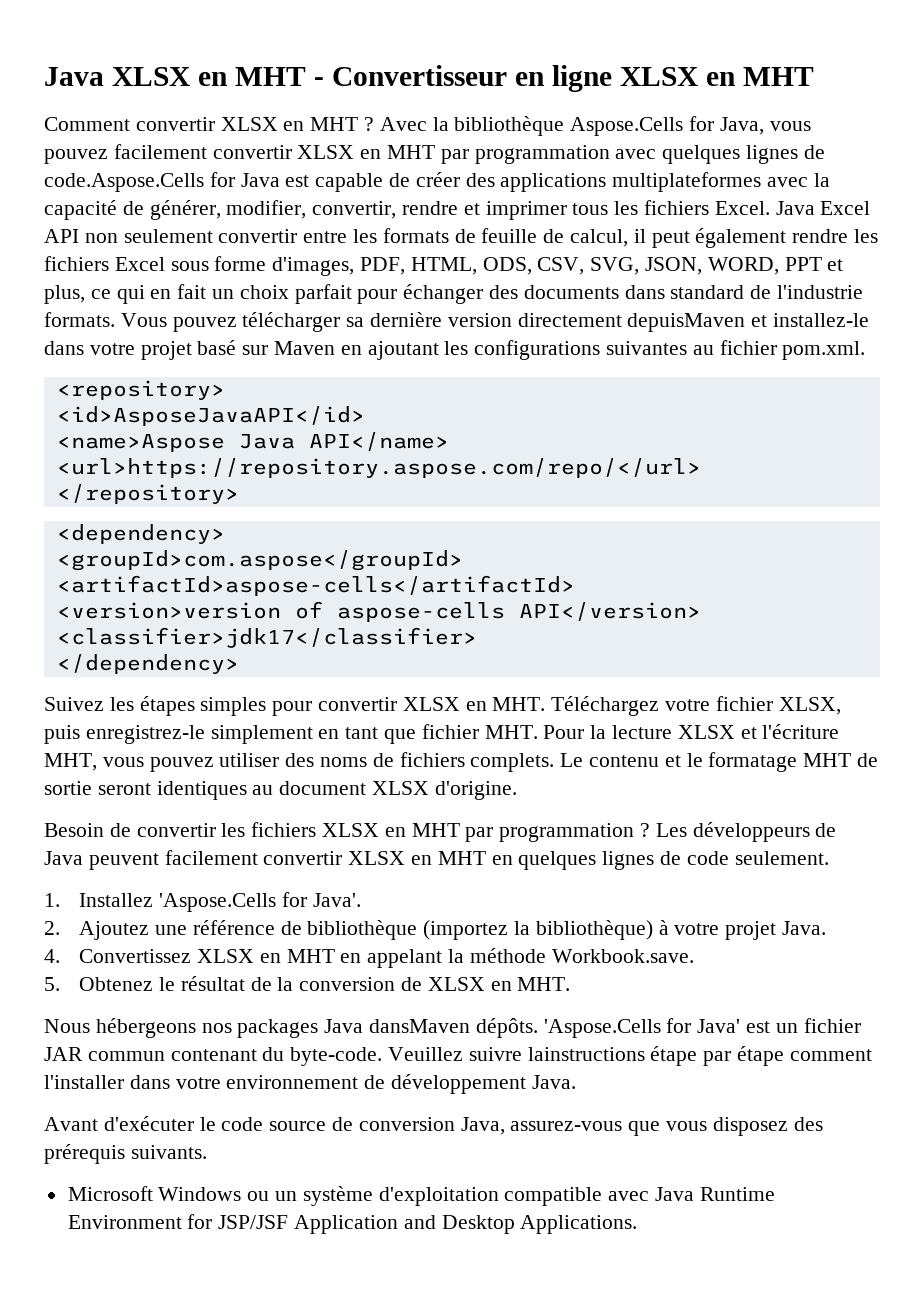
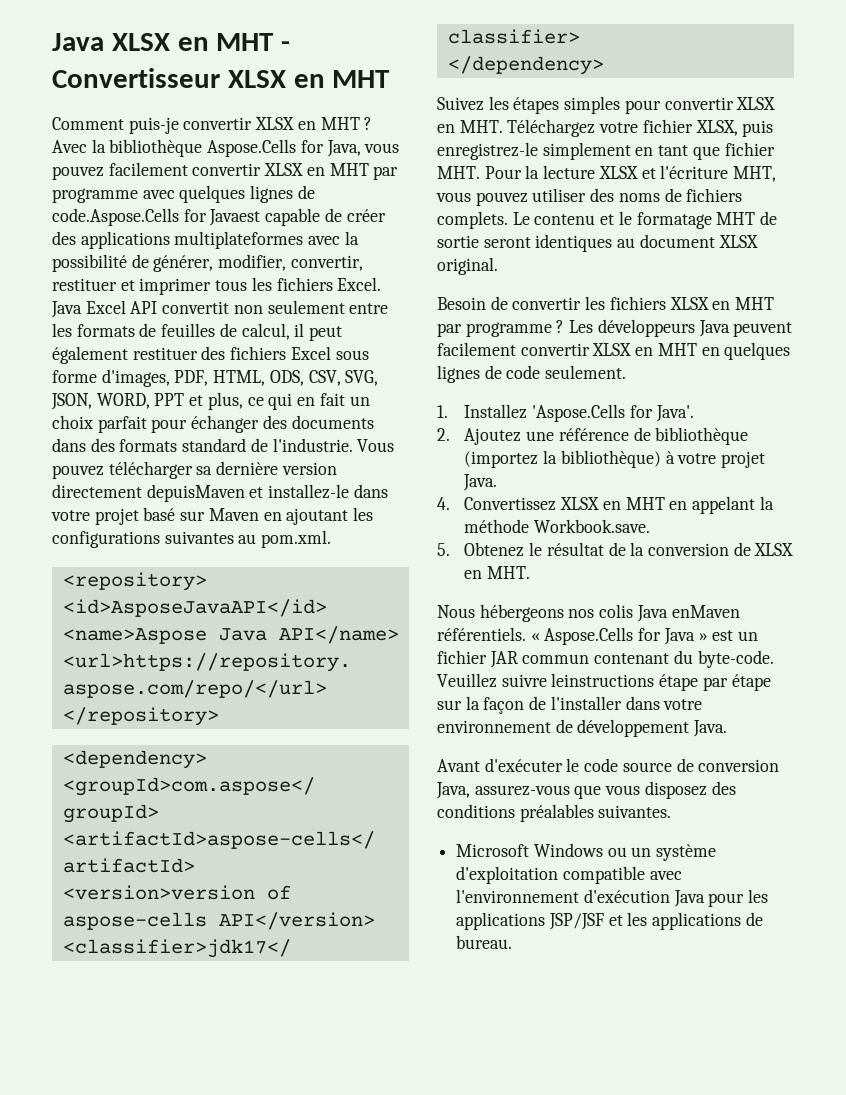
- Java XLSX en MHT - Convertisseur en ligne XLSX en MHT
+ Java XLSX en MHT - Convertisseur XLSX en MHT
- Comment convertir XLSX en MHT ?
+ Comment puis-je convertir XLSX en MHT ?
- Avec la bibliothèque Aspose.Cells for Java, vous pouvez facilement convertir XLSX en MHT par programmation avec quelques lignes de code.Aspose.Cells for Java est capable de créer des applications multiplateformes avec la capacité de générer, modifier, convertir, rendre et imprimer tous les fichiers Excel.
+ Avec la bibliothèque Aspose.Cells for Java, vous pouvez facilement convertir XLSX en MHT par programme avec quelques lignes de code.Aspose.Cells for Javaest capable de créer des applications multiplateformes avec la possibilité de générer, modifier, convertir, restituer et imprimer tous les fichiers Excel.
- Java Excel API non seulement convertir entre les formats de feuille de calcul, il peut également rendre les fichiers Excel sous forme d'images, PDF, HTML, ODS, CSV, SVG, JSON, WORD, PPT et plus, ce qui en fait un choix parfait pour échanger des documents dans standard de l'industrie formats.
+ Java Excel API convertit non seulement entre les formats de feuilles de calcul, il peut également restituer des fichiers Excel sous forme d'images, PDF, HTML, ODS, CSV, SVG, JSON, WORD, PPT et plus, ce qui en fait un choix parfait pour échanger des documents dans des formats standard de l'industrie.
- Vous pouvez télécharger sa dernière version directement depuisMaven et installez-le dans votre projet basé sur Maven en ajoutant les configurations suivantes au fichier pom.xml.
+ Vous pouvez télécharger sa dernière version directement depuisMaven et installez-le dans votre projet basé sur Maven en ajoutant les configurations suivantes au pom.xml.
- Le contenu et le formatage MHT de sortie seront identiques au document XLSX d'origine.
+ Le contenu et le formatage MHT de sortie seront identiques au document XLSX original.
- Besoin de convertir les fichiers XLSX en MHT par programmation ?
+ Besoin de convertir les fichiers XLSX en MHT par programme ?
- Les développeurs de Java peuvent facilement convertir XLSX en MHT en quelques lignes de code seulement.
+ Les développeurs Java peuvent facilement convertir XLSX en MHT en quelques lignes de code seulement.
- Nous hébergeons nos packages Java dansMaven dépôts. 'Aspose.Cells for Java' est un fichier JAR commun contenant du byte-code.
+ Nous hébergeons nos colis Java enMaven référentiels. « Aspose.Cells for Java » est un fichier JAR commun contenant du byte-code.
- Veuillez suivre lainstructions étape par étape comment l'installer dans votre environnement de développement Java.
+ Veuillez suivre leinstructions étape par étape sur la façon de l'installer dans votre environnement de développement Java.
- Avant d'exécuter le code source de conversion Java, assurez-vous que vous disposez des prérequis suivants.
+ Avant d'exécuter le code source de conversion Java, assurez-vous que vous disposez des conditions préalables suivantes.
- Microsoft Windows ou un système d'exploitation compatible avec Java Runtime Environment for JSP/JSF Application and Desktop Applications.
+ Microsoft Windows ou un système d'exploitation compatible avec l'environnement d'exécution Java pour les applications JSP/JSF et les applications de bureau.

